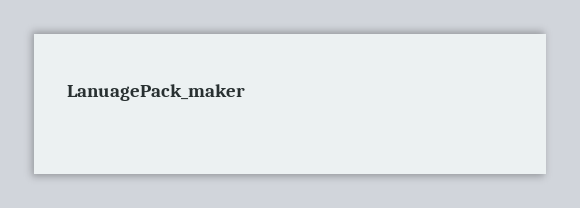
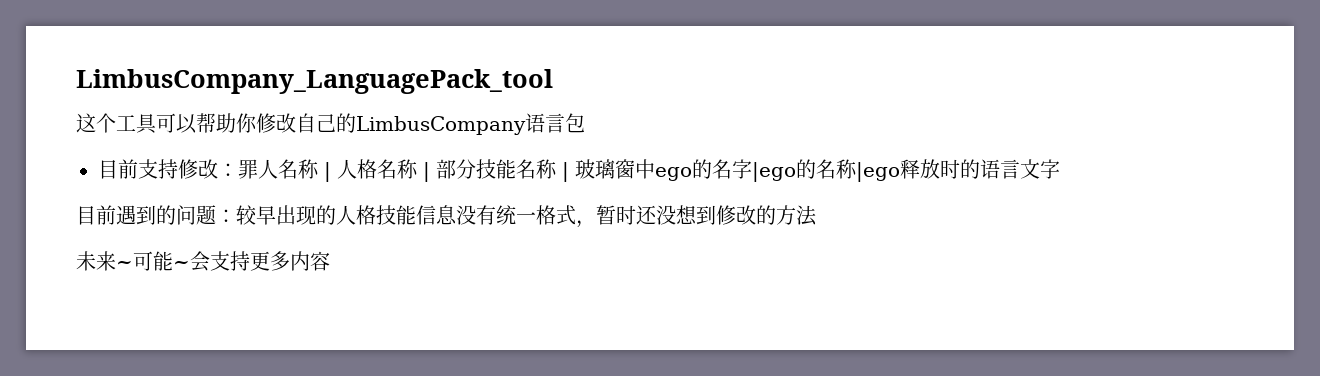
- LanuagePack_maker
+ LimbusCompany_LanguagePack_tool
+ 这个工具可以帮助你修改自己的LimbusCompany语言包
+ 目前支持修改：罪人名称 | 人格名称 | 部分技能名称 | 玻璃窗中ego的名字|ego的名称|ego释放时的语言文字
+ 目前遇到的问题：较早出现的人格技能信息没有统一格式，暂时还没想到修改的方法
+ 未来~可能~会支持更多内容

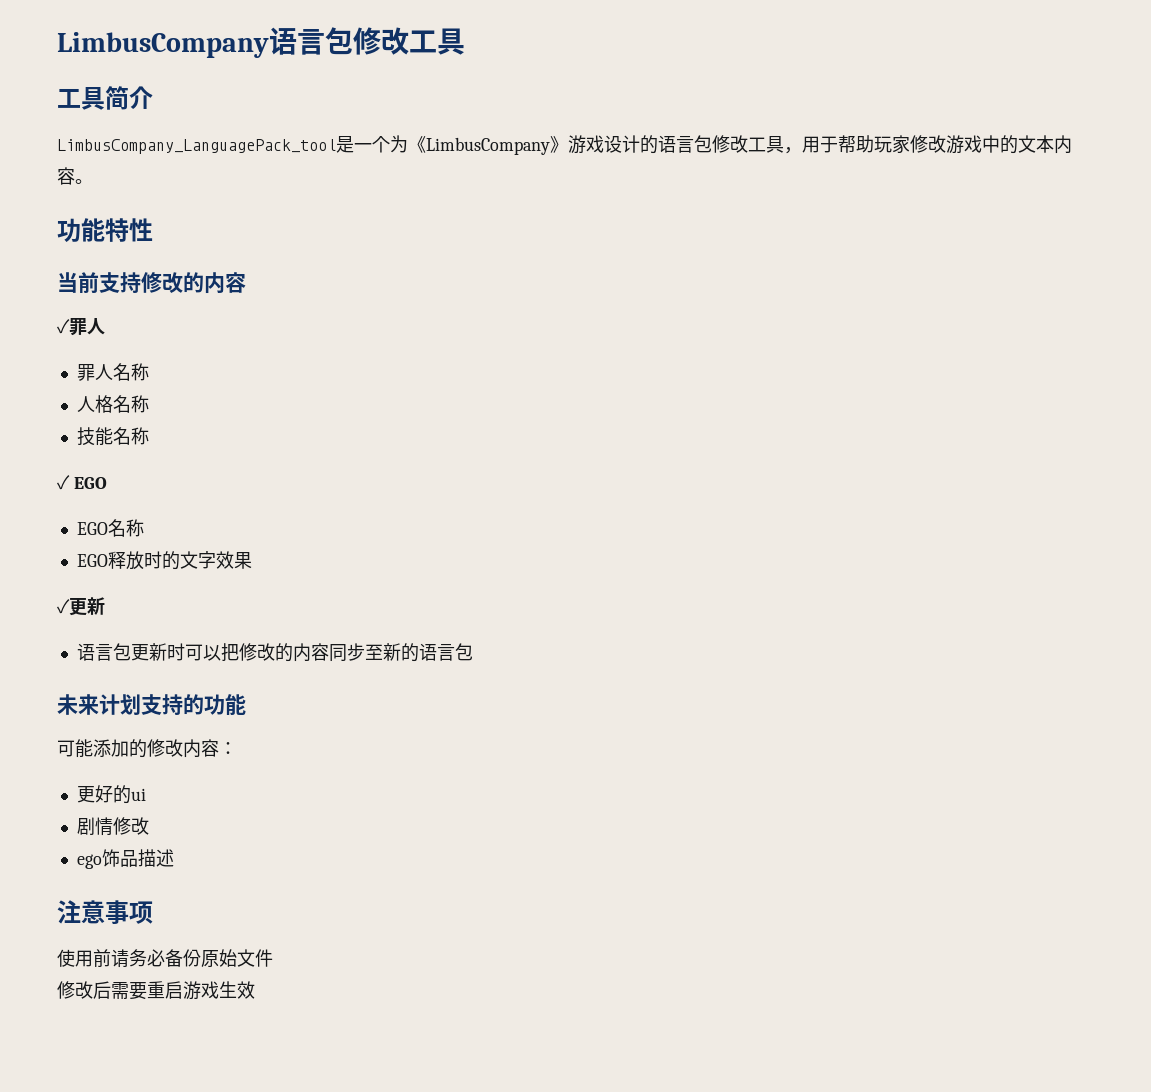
- LimbusCompany_LanguagePack_tool
- 这个工具可以帮助你修改自己的LimbusCompany语言包
- 目前支持修改：罪人名称 | 人格名称 | 部分技能名称 | 玻璃窗中ego的名字|ego的名称|ego释放时的语言文字
- 目前遇到的问题：较早出现的人格技能信息没有统一格式，暂时还没想到修改的方法
- 未来~可能~会支持更多内容
+ LimbusCompany语言包修改工具
+ 工具简介
+ LimbusCompany_LanguagePack_tool是一个为《LimbusCompany》游戏设计的语言包修改工具，用于帮助玩家修改游戏中的文本内容。
+ 功能特性
+ 当前支持修改的内容
+ ✓罪人
+ 罪人名称
+ 人格名称
+ 技能名称
+ ✓ EGO
+ EGO名称
+ EGO释放时的文字效果
+ ✓更新
+ 语言包更新时可以把修改的内容同步至新的语言包
+ 未来计划支持的功能
+ 可能添加的修改内容：
+ 更好的ui
+ 剧情修改
+ ego饰品描述
+ 注意事项
+ 使用前请务必备份原始文件
+ 修改后需要重启游戏生效

